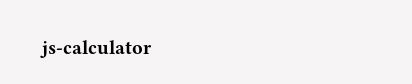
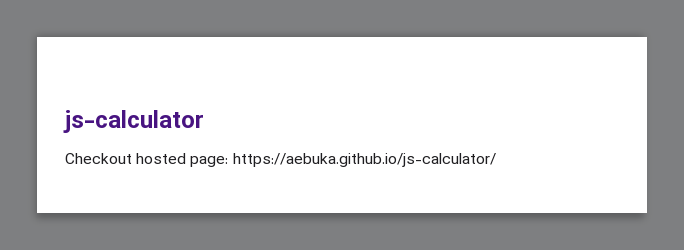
+ Checkout hosted page: https://aebuka.github.io/js-calculator/

